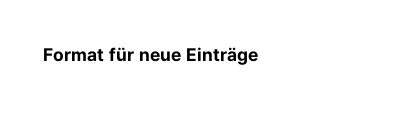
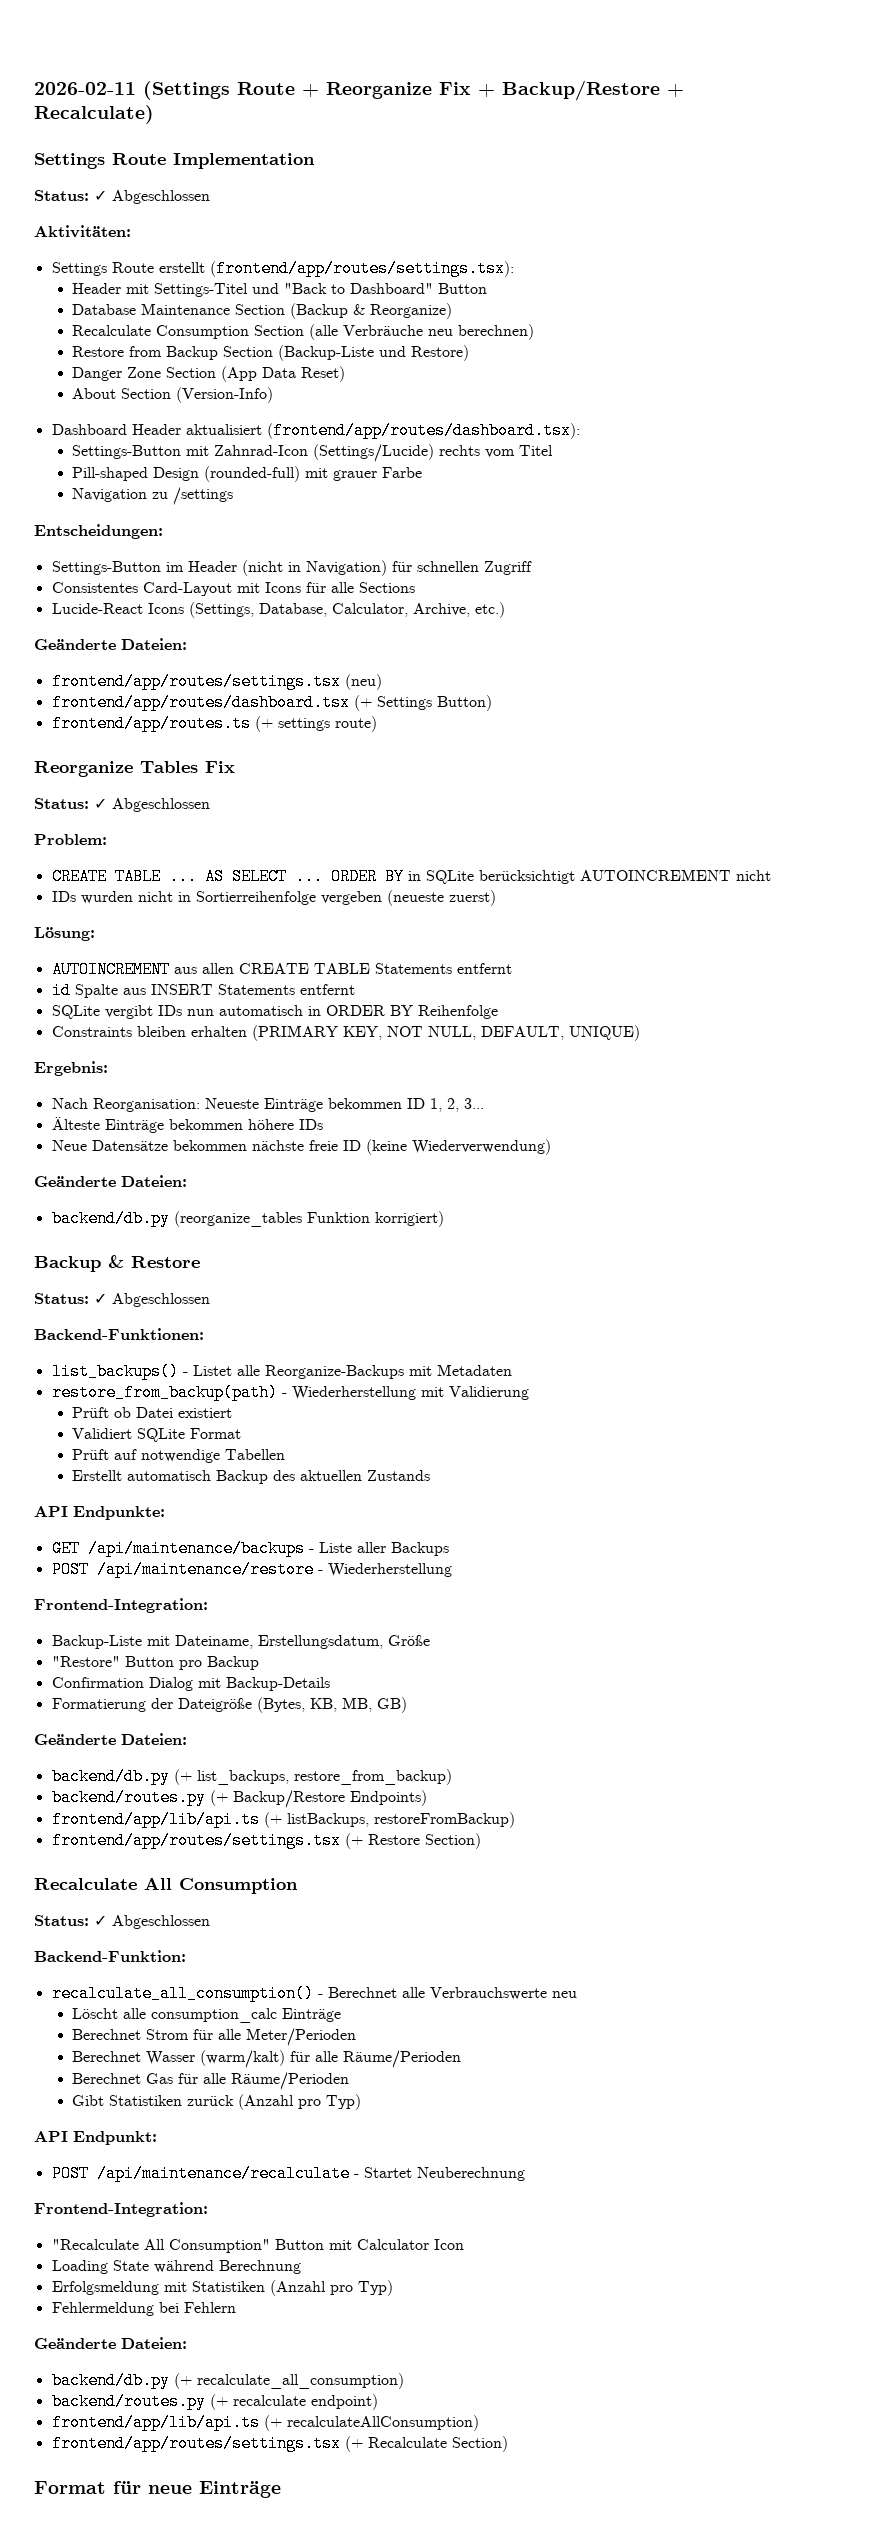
+ 2026-02-11 (Settings Route + Reorganize Fix + Backup/Restore + Recalculate)
+ Settings Route Implementation
+ Status: ✓ Abgeschlossen
+ Aktivitäten:
+ Settings Route erstellt (frontend/app/routes/settings.tsx):
+ Header mit Settings-Titel und "Back to Dashboard" Button
+ Database Maintenance Section (Backup & Reorganize)
+ Recalculate Consumption Section (alle Verbräuche neu berechnen)
+ Restore from Backup Section (Backup-Liste und Restore)
+ Danger Zone Section (App Data Reset)
+ About Section (Version-Info)
+ Dashboard Header aktualisiert (frontend/app/routes/dashboard.tsx):
+ Settings-Button mit Zahnrad-Icon (Settings/Lucide) rechts vom Titel
+ Pill-shaped Design (rounded-full) mit grauer Farbe
+ Navigation zu /settings
+ Entscheidungen:
+ Settings-Button im Header (nicht in Navigation) für schnellen Zugriff
+ Consistentes Card-Layout mit Icons für alle Sections
+ Lucide-React Icons (Settings, Database, Calculator, Archive, etc.)
+ Geänderte Dateien:
+ frontend/app/routes/settings.tsx (neu)
+ frontend/app/routes/dashboard.tsx (+ Settings Button)
+ frontend/app/routes.ts (+ settings route)
+ Reorganize Tables Fix
+ Status: ✓ Abgeschlossen
+ Problem:
+ CREATE TABLE ... AS SELECT ... ORDER BY in SQLite berücksichtigt AUTOINCREMENT nicht
+ IDs wurden nicht in Sortierreihenfolge vergeben (neueste zuerst)
+ Lösung:
+ AUTOINCREMENT aus allen CREATE TABLE Statements entfernt
+ id Spalte aus INSERT Statements entfernt
+ SQLite vergibt IDs nun automatisch in ORDER BY Reihenfolge
+ Constraints bleiben erhalten (PRIMARY KEY, NOT NULL, DEFAULT, UNIQUE)
+ Ergebnis:
+ Nach Reorganisation: Neueste Einträge bekommen ID 1, 2, 3...
+ Älteste Einträge bekommen höhere IDs
+ Neue Datensätze bekommen nächste freie ID (keine Wiederverwendung)
+ Geänderte Dateien:
+ backend/db.py (reorganize_tables Funktion korrigiert)
+ Backup & Restore
+ Status: ✓ Abgeschlossen
+ Backend-Funktionen:
+ list_backups() - Listet alle Reorganize-Backups mit Metadaten
+ restore_from_backup(path) - Wiederherstellung mit Validierung
+ Prüft ob Datei existiert
+ Validiert SQLite Format
+ Prüft auf notwendige Tabellen
+ Erstellt automatisch Backup des aktuellen Zustands
+ API Endpunkte:
+ GET /api/maintenance/backups - Liste aller Backups
+ POST /api/maintenance/restore - Wiederherstellung
+ Frontend-Integration:
+ Backup-Liste mit Dateiname, Erstellungsdatum, Größe
+ "Restore" Button pro Backup
+ Confirmation Dialog mit Backup-Details
+ Formatierung der Dateigröße (Bytes, KB, MB, GB)
+ Geänderte Dateien:
+ backend/db.py (+ list_backups, restore_from_backup)
+ backend/routes.py (+ Backup/Restore Endpoints)
+ frontend/app/lib/api.ts (+ listBackups, restoreFromBackup)
+ frontend/app/routes/settings.tsx (+ Restore Section)
+ Recalculate All Consumption
+ Status: ✓ Abgeschlossen
+ Backend-Funktion:
+ recalculate_all_consumption() - Berechnet alle Verbrauchswerte neu
+ Löscht alle consumption_calc Einträge
+ Berechnet Strom für alle Meter/Perioden
+ Berechnet Wasser (warm/kalt) für alle Räume/Perioden
+ Berechnet Gas für alle Räume/Perioden
+ Gibt Statistiken zurück (Anzahl pro Typ)
+ API Endpunkt:
+ POST /api/maintenance/recalculate - Startet Neuberechnung
+ Frontend-Integration:
+ "Recalculate All Consumption" Button mit Calculator Icon
+ Loading State während Berechnung
+ Erfolgsmeldung mit Statistiken (Anzahl pro Typ)
+ Fehlermeldung bei Fehlern
+ Geänderte Dateien:
+ backend/db.py (+ recalculate_all_consumption)
+ backend/routes.py (+ recalculate endpoint)
+ frontend/app/lib/api.ts (+ recalculateAllConsumption)
+ frontend/app/routes/settings.tsx (+ Recalculate Section)

